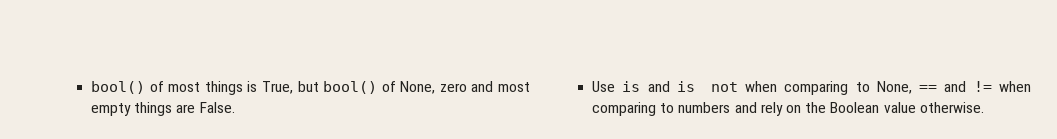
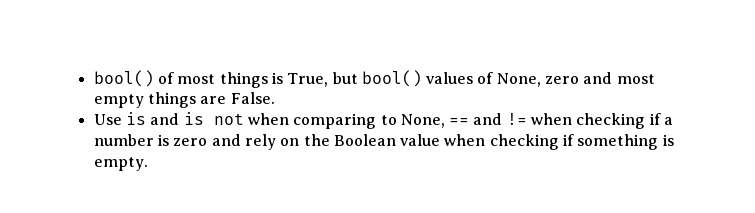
- bool() of most things is True, but bool() of None, zero and most empty things are False.
+ bool() of most things is True, but bool() values of None, zero and most empty things are False.
- Use is and is not when comparing to None, == and != when comparing to numbers and rely on the Boolean value otherwise.
+ Use is and is not when comparing to None, == and != when checking if a number is zero and rely on the Boolean value when checking if something is empty.

